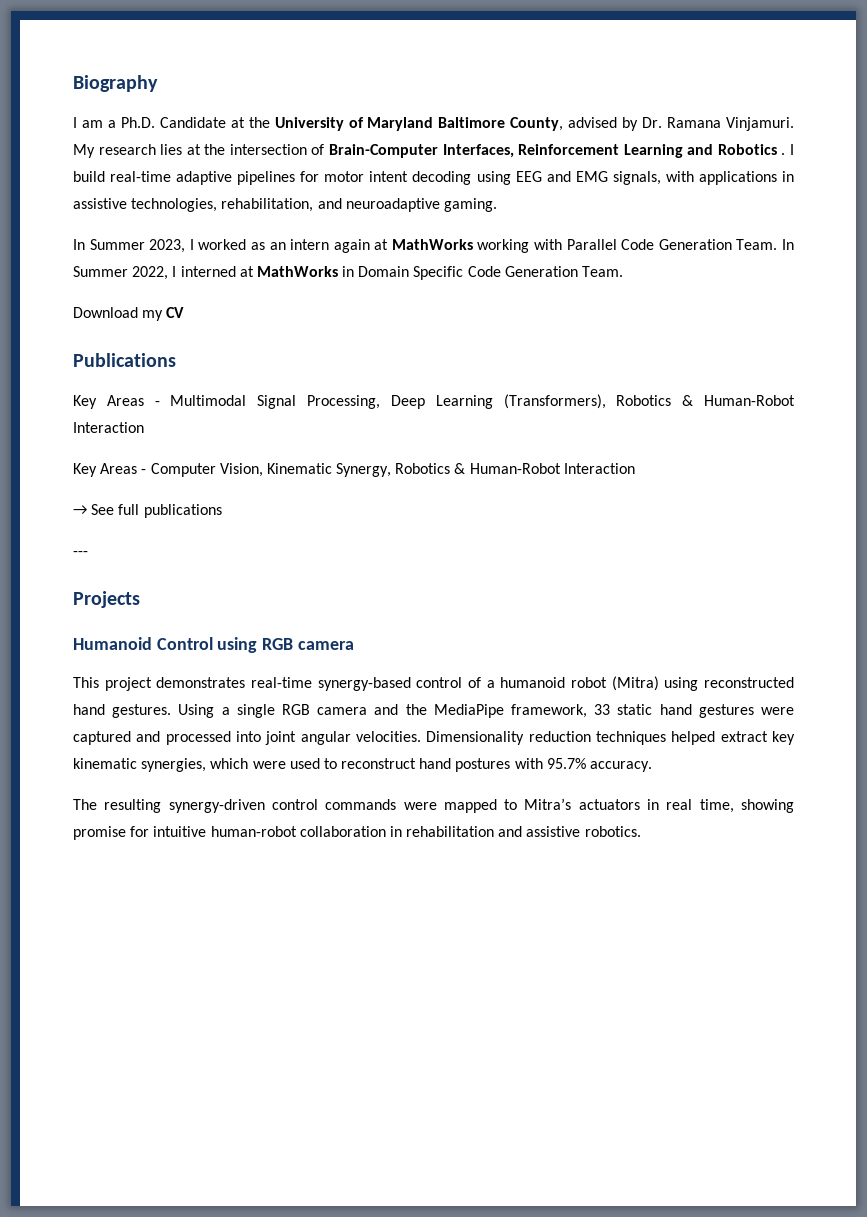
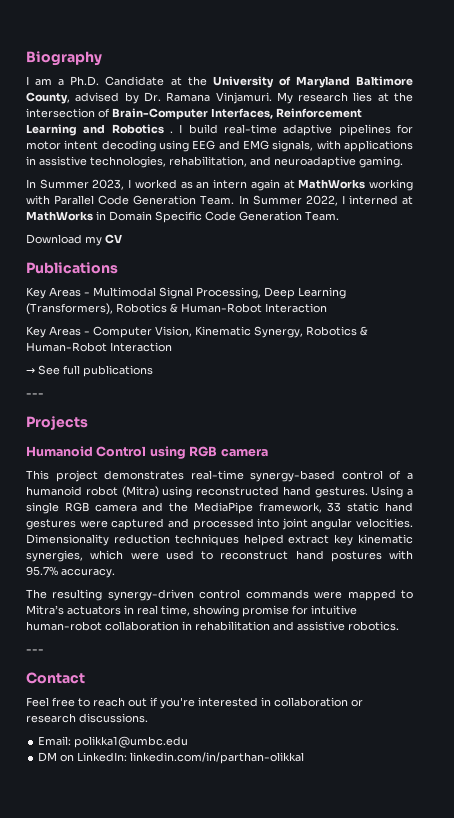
  The resulting synergy-driven control commands were mapped to Mitra’s actuators in real time, showing promise for intuitive human-robot collaboration in rehabilitation and assistive robotics.
+ ---
+ Contact
+ Feel free to reach out if you're interested in collaboration or research discussions.
+ Email: polikka1@umbc.edu
+ DM on LinkedIn: linkedin.com/in/parthan-olikkal

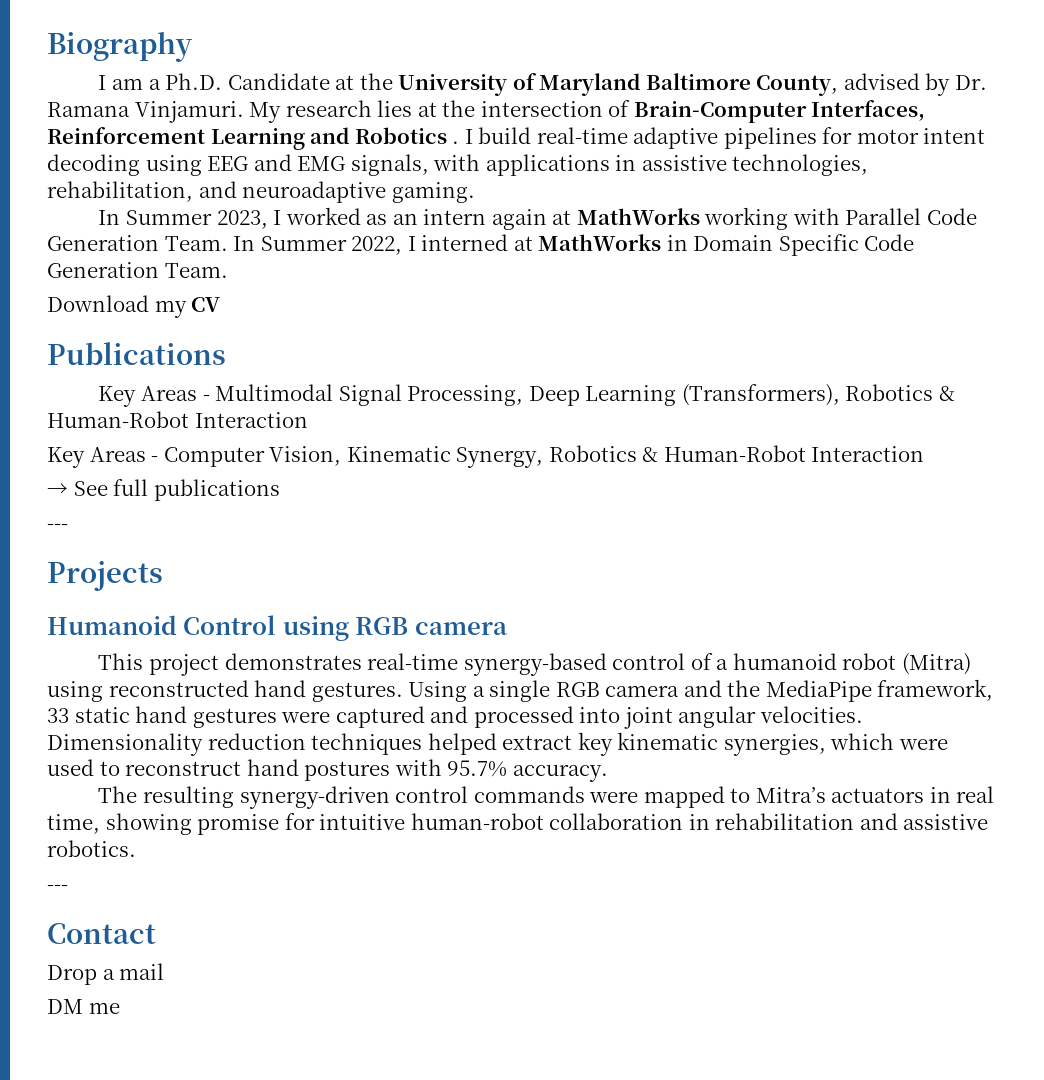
- Feel free to reach out if you're interested in collaboration or research discussions.
- Email: polikka1@umbc.edu
- DM on LinkedIn: linkedin.com/in/parthan-olikkal
+ Drop a mail
+ DM me

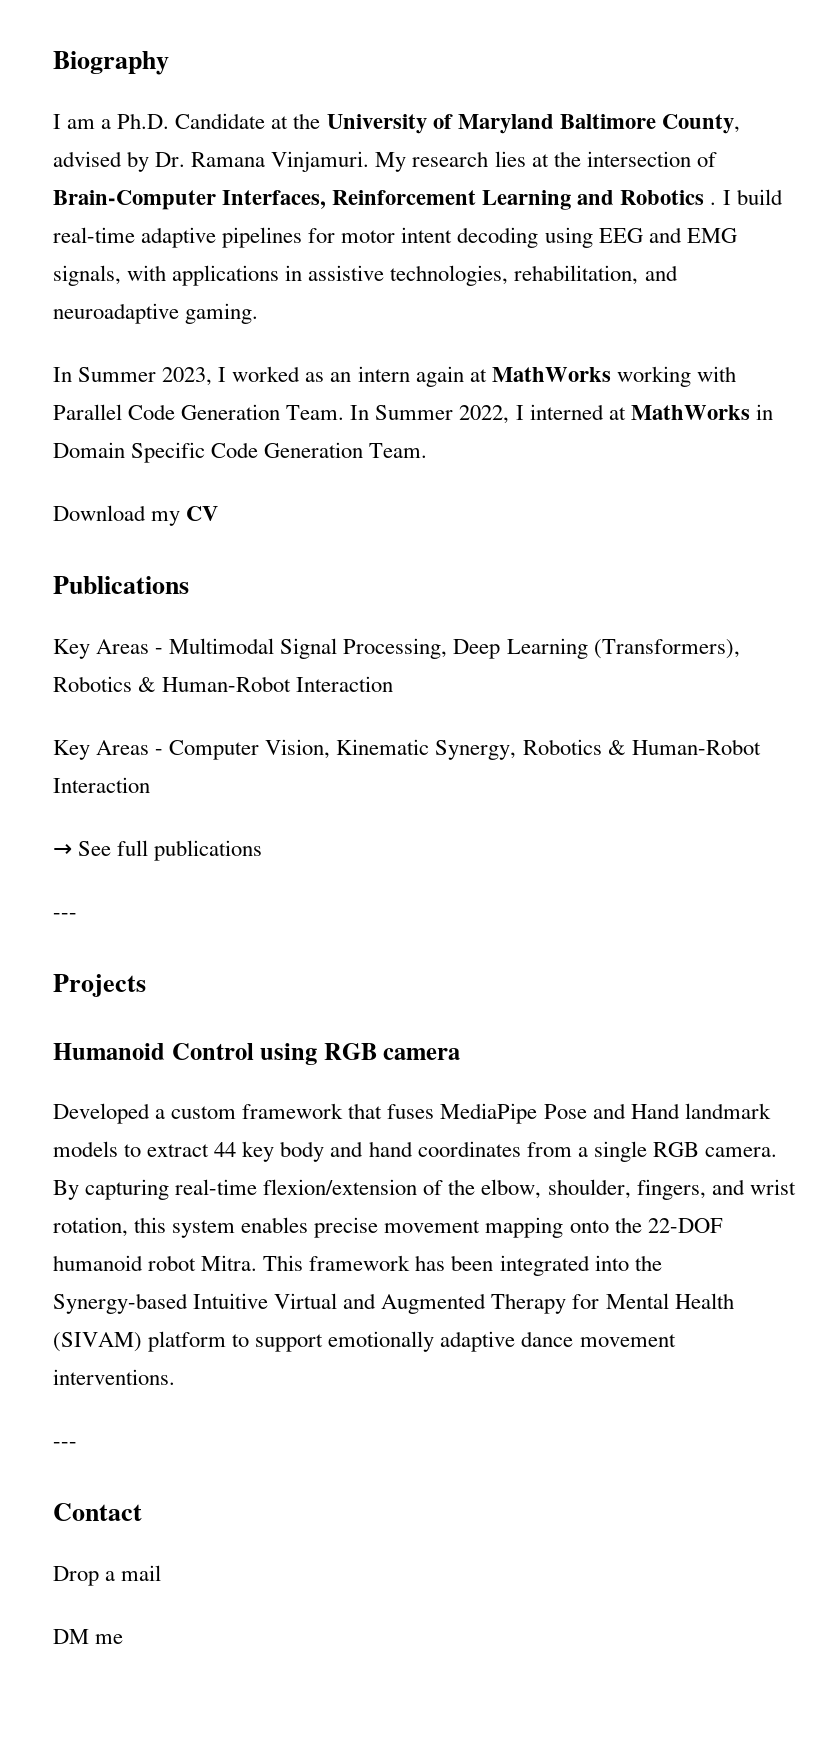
- This project demonstrates real-time synergy-based control of a humanoid robot (Mitra) using reconstructed hand gestures. Using a single RGB camera and the MediaPipe framework, 33 static hand gestures were captured and processed into joint angular velocities. Dimensionality reduction techniques helped extract key kinematic synergies, which were used to reconstruct hand postures with 95.7% accuracy.
- The resulting synergy-driven control commands were mapped to Mitra’s actuators in real time, showing promise for intuitive human-robot collaboration in rehabilitation and assistive robotics.
+ Developed a custom framework that fuses MediaPipe Pose and Hand landmark models to extract 44 key body and hand coordinates from a single RGB camera. By capturing real-time flexion/extension of the elbow, shoulder, fingers, and wrist rotation, this system enables precise movement mapping onto the 22-DOF humanoid robot Mitra. This framework has been integrated into the Synergy-based Intuitive Virtual and Augmented Therapy for Mental Health (SIVAM) platform to support emotionally adaptive dance movement interventions.

